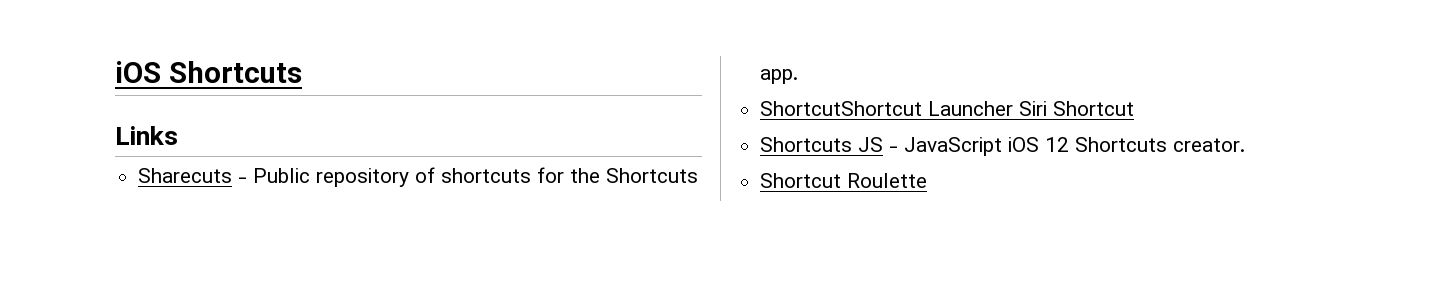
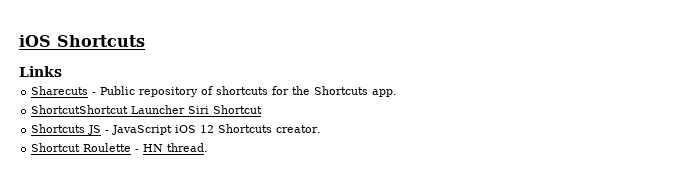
- Shortcut Roulette
+ Shortcut Roulette - HN thread.

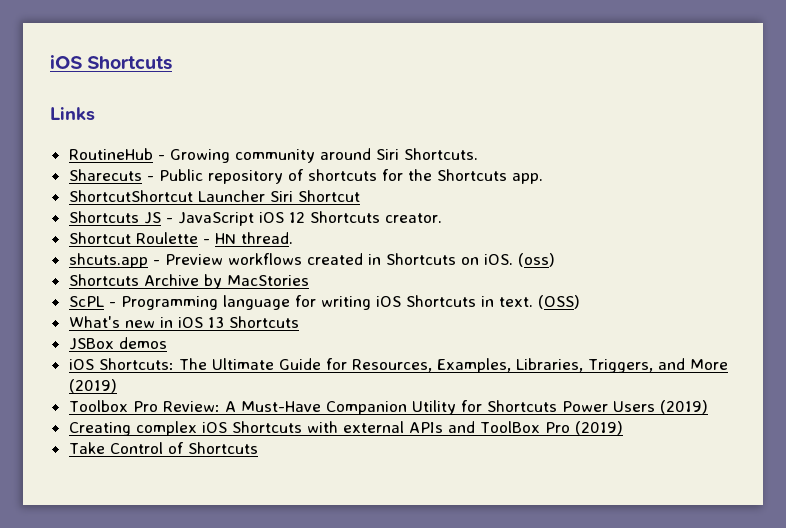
+ RoutineHub - Growing community around Siri Shortcuts.
+ shcuts.app - Preview workflows created in Shortcuts on iOS. (oss)
+ Shortcuts Archive by MacStories
+ ScPL - Programming language for writing iOS Shortcuts in text. (OSS)
+ What's new in iOS 13 Shortcuts
+ JSBox demos
+ iOS Shortcuts: The Ultimate Guide for Resources, Examples, Libraries, Triggers, and More (2019)
+ Toolbox Pro Review: A Must-Have Companion Utility for Shortcuts Power Users (2019)
+ Creating complex iOS Shortcuts with external APIs and ToolBox Pro (2019)
+ Take Control of Shortcuts

